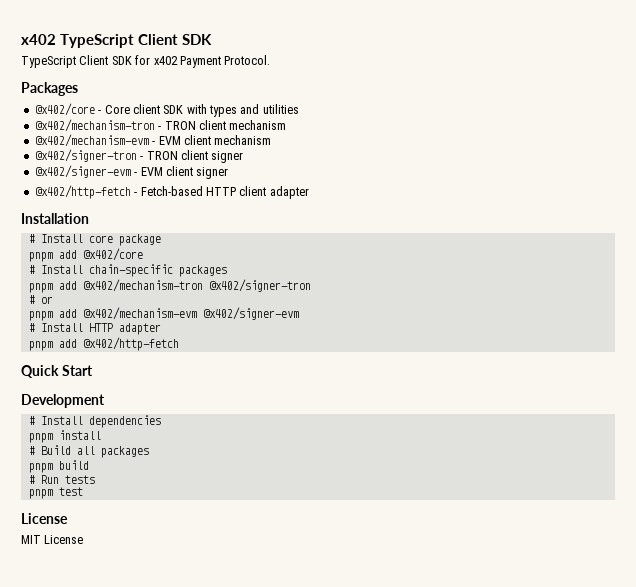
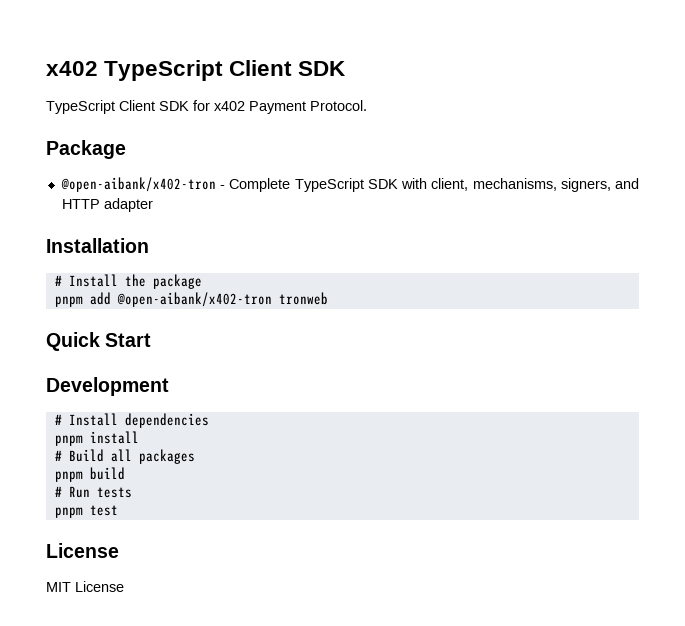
- Packages
- @x402/core - Core client SDK with types and utilities
- @x402/mechanism-tron - TRON client mechanism
- @x402/mechanism-evm - EVM client mechanism
- @x402/signer-tron - TRON client signer
- @x402/signer-evm - EVM client signer
- @x402/http-fetch - Fetch-based HTTP client adapter
+ Package
+ @open-aibank/x402-tron - Complete TypeScript SDK with client, mechanisms, signers, and HTTP adapter
- # Install core package
+ # Install the package
- pnpm add @x402/core
- # Install chain-specific packages
- pnpm add @x402/mechanism-tron @x402/signer-tron
- # or
- pnpm add @x402/mechanism-evm @x402/signer-evm
- # Install HTTP adapter
- pnpm add @x402/http-fetch
+ pnpm add @open-aibank/x402-tron tronweb

